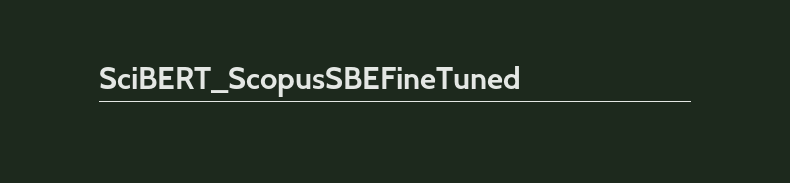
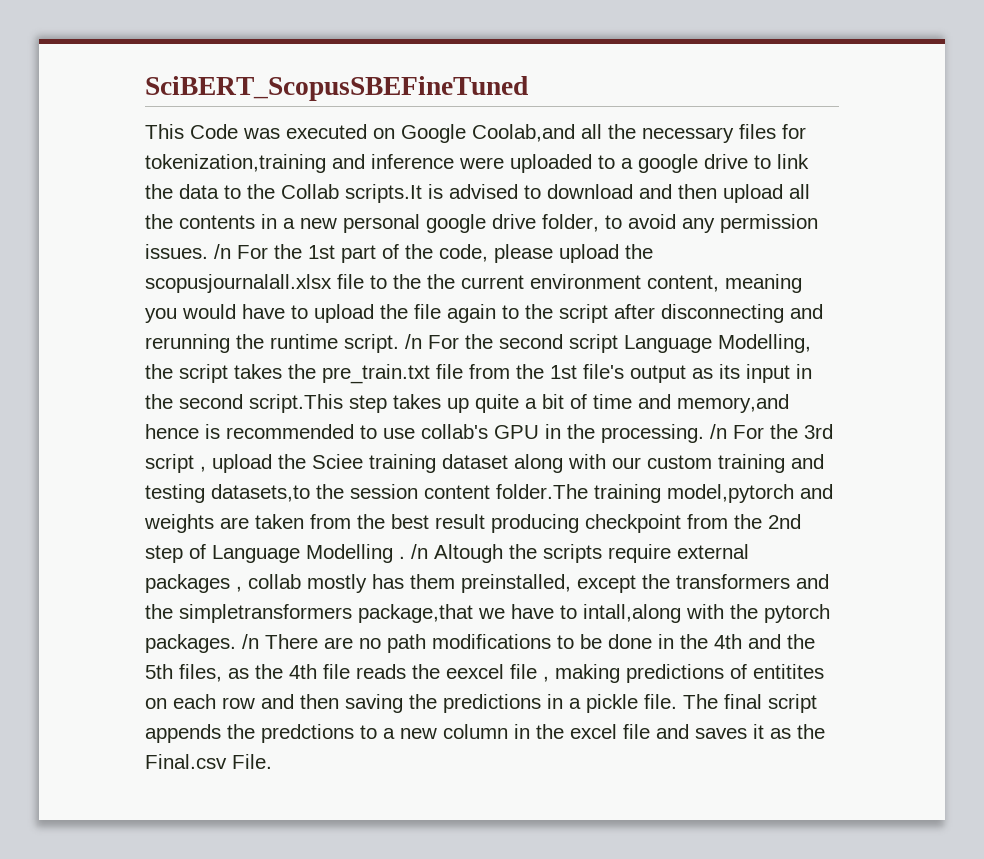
+ This Code was executed on Google Coolab,and all the necessary files for tokenization,training and inference were uploaded to a google drive to link the data to the Collab scripts.It is advised to download and then upload all the contents in a new personal google drive folder, to avoid any permission issues. /n For the 1st part of the code, please upload the scopusjournalall.xlsx file to the the current environment content, meaning you would have to upload the file again to the script after disconnecting and rerunning the runtime script. /n For the second script Language Modelling, the script takes the pre_train.txt file from the 1st file's output as its input in the second script.This step takes up quite a bit of time and memory,and hence is recommended to use collab's GPU in the processing. /n For the 3rd script , upload the Sciee training dataset along with our custom training and testing datasets,to the session content folder.The training model,pytorch and weights are taken from the best result producing checkpoint from the 2nd step of Language Modelling . /n Altough the scripts require external packages , collab mostly has them preinstalled, except the transformers and the simpletransformers package,that we have to intall,along with the pytorch packages. /n There are no path modifications to be done in the 4th and the 5th files, as the 4th file reads the eexcel file , making predictions of entitites on each row and then saving the predictions in a pickle file. The final script appends the predctions to a new column in the excel file and saves it as the Final.csv File.

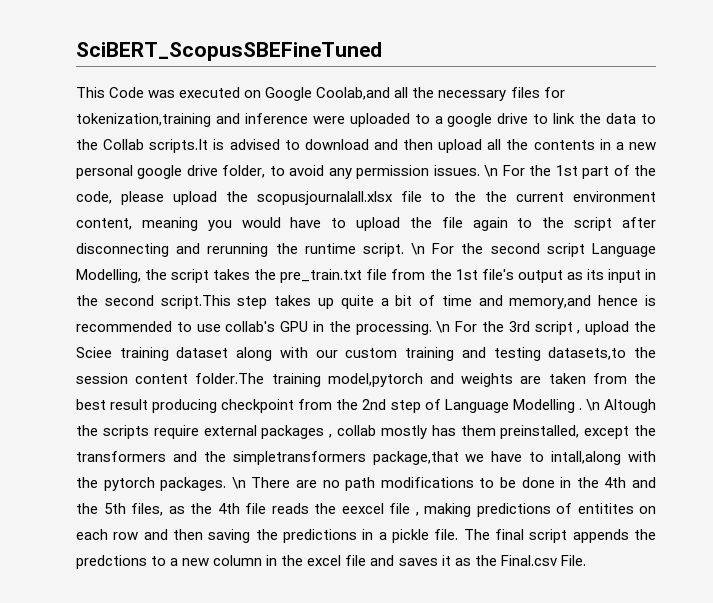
- /n For the 1st part of the code, please upload the scopusjournalall.xlsx file to the the current environment content, meaning you would have to upload the file again to the script after disconnecting and rerunning the runtime script.
+ \n For the 1st part of the code, please upload the scopusjournalall.xlsx file to the the current environment content, meaning you would have to upload the file again to the script after disconnecting and rerunning the runtime script.
- /n For the second script Language Modelling, the script takes the pre_train.txt file from the 1st file's output as its input in the second script.This step takes up quite a bit of time and memory,and hence is recommended to use collab's GPU in the processing.
+ \n For the second script Language Modelling, the script takes the pre_train.txt file from the 1st file's output as its input in the second script.This step takes up quite a bit of time and memory,and hence is recommended to use collab's GPU in the processing.
- /n For the 3rd script , upload the Sciee training dataset along with our custom training and testing datasets,to the session content folder.The training model,pytorch and weights are taken from the best result producing checkpoint from the 2nd step of Language Modelling .
+ \n For the 3rd script , upload the Sciee training dataset along with our custom training and testing datasets,to the session content folder.The training model,pytorch and weights are taken from the best result producing checkpoint from the 2nd step of Language Modelling .
- /n Altough the scripts require external packages , collab mostly has them preinstalled, except the transformers and the simpletransformers package,that we have to intall,along with the pytorch packages.
+ \n Altough the scripts require external packages , collab mostly has them preinstalled, except the transformers and the simpletransformers package,that we have to intall,along with the pytorch packages.
- /n There are no path modifications to be done in the 4th and the 5th files, as the 4th file reads the eexcel file , making predictions of entitites on each row and then saving the predictions in a pickle file.
+ \n There are no path modifications to be done in the 4th and the 5th files, as the 4th file reads the eexcel file , making predictions of entitites on each row and then saving the predictions in a pickle file.

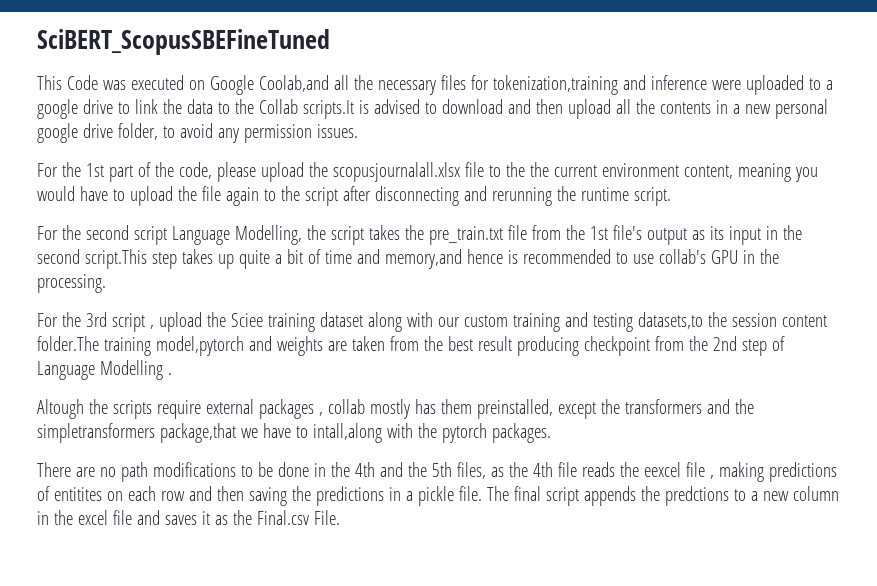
- This Code was executed on Google Coolab,and all the necessary files for tokenization,training and inference were uploaded to a google drive to link the data to the Collab scripts.It is advised to download and then upload all the contents in a new personal google drive folder, to avoid any permission issues. \n For the 1st part of the code, please upload the scopusjournalall.xlsx file to the the current environment content, meaning you would have to upload the file again to the script after disconnecting and rerunning the runtime script. \n For the second script Language Modelling, the script takes the pre_train.txt file from the 1st file's output as its input in the second script.This step takes up quite a bit of time and memory,and hence is recommended to use collab's GPU in the processing. \n For the 3rd script , upload the Sciee training dataset along with our custom training and testing datasets,to the session content folder.The training model,pytorch and weights are taken from the best result producing checkpoint from the 2nd step of Language Modelling . \n Altough the scripts require external packages , collab mostly has them preinstalled, except the transformers and the simpletransformers package,that we have to intall,along with the pytorch packages. \n There are no path modifications to be done in the 4th and the 5th files, as the 4th file reads the eexcel file , making predictions of entitites on each row and then saving the predictions in a pickle file.
+ This Code was executed on Google Coolab,and all the necessary files for tokenization,training and inference were uploaded to a google drive to link the data to the Collab scripts.It is advised to download and then upload all the contents in a new personal google drive folder, to avoid any permission issues.
+ For the 1st part of the code, please upload the scopusjournalall.xlsx file to the the current environment content, meaning you would have to upload the file again to the script after disconnecting and rerunning the runtime script.
+ For the second script Language Modelling, the script takes the pre_train.txt file from the 1st file's output as its input in the second script.This step takes up quite a bit of time and memory,and hence is recommended to use collab's GPU in the processing.
+ For the 3rd script , upload the Sciee training dataset along with our custom training and testing datasets,to the session content folder.The training model,pytorch and weights are taken from the best result producing checkpoint from the 2nd step of Language Modelling .
+ Altough the scripts require external packages , collab mostly has them preinstalled, except the transformers and the simpletransformers package,that we have to intall,along with the pytorch packages.
+ There are no path modifications to be done in the 4th and the 5th files, as the 4th file reads the eexcel file , making predictions of entitites on each row and then saving the predictions in a pickle file.

